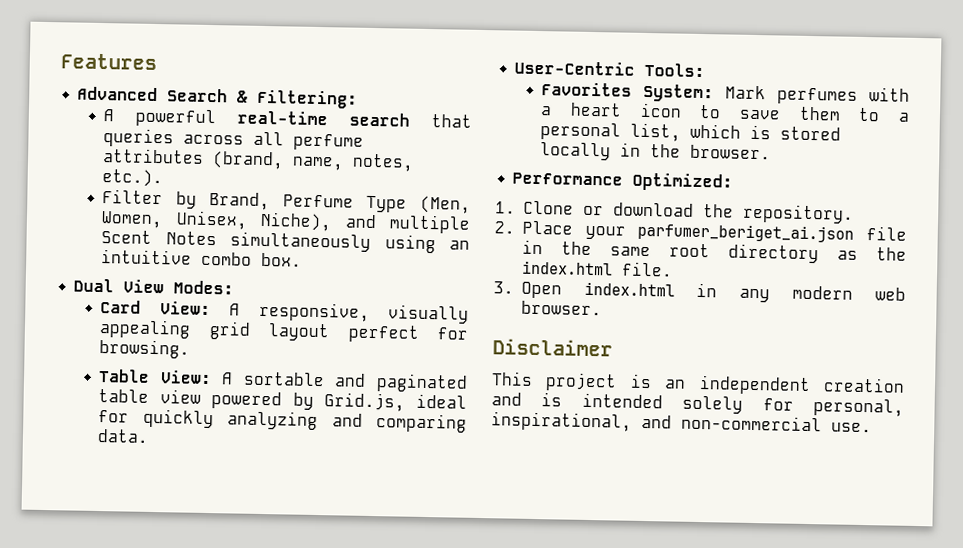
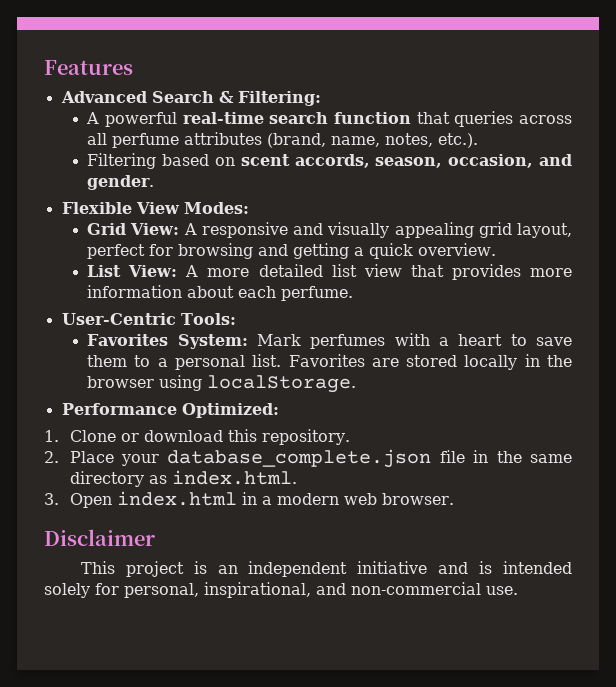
- A powerful real-time search that queries across all perfume attributes (brand, name, notes, etc.).
+ A powerful real-time search function that queries across all perfume attributes (brand, name, notes, etc.).
- Filter by Brand, Perfume Type (Men, Women, Unisex, Niche), and multiple Scent Notes simultaneously using an intuitive combo box.
- Dual View Modes:
+ Filtering based on scent accords, season, occasion, and gender.
+ Flexible View Modes:
- Card View: A responsive, visually appealing grid layout perfect for browsing.
- Table View: A sortable and paginated table view powered by Grid.js, ideal for quickly analyzing and comparing data.
+ Grid View: A responsive and visually appealing grid layout, perfect for browsing and getting a quick overview.
+ List View: A more detailed list view that provides more information about each perfume.
- Favorites System: Mark perfumes with a heart icon to save them to a personal list, which is stored locally in the browser.
+ Favorites System: Mark perfumes with a heart to save them to a personal list. Favorites are stored locally in the browser using localStorage.
- 1. Clone or download the repository.
+ 1. Clone or download this repository.
- 2. Place your parfumer_beriget_ai.json file in the same root directory as the index.html file.
+ 2. Place your database_complete.json file in the same directory as index.html.
- 3. Open index.html in any modern web browser.
+ 3. Open index.html in a modern web browser.
- This project is an independent creation and is intended solely for personal, inspirational, and non-commercial use.
+ This project is an independent initiative and is intended solely for personal, inspirational, and non-commercial use.

